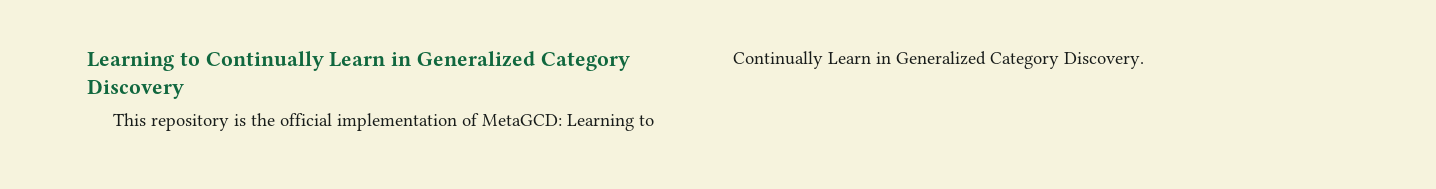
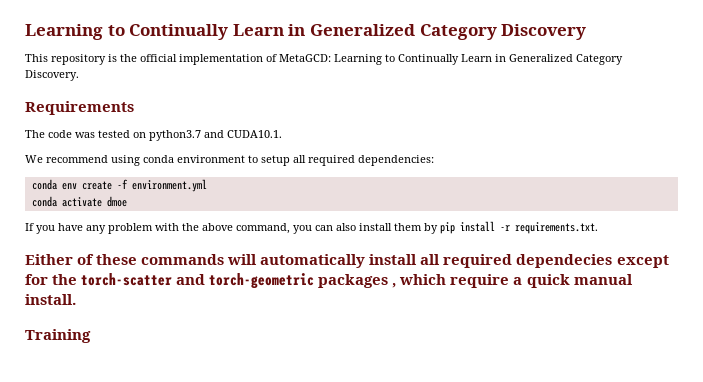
+ Requirements
+ The code was tested on python3.7 and CUDA10.1.
+ We recommend using conda environment to setup all required dependencies:
+ conda env create -f environment.yml
+ conda activate dmoe
+ If you have any problem with the above command, you can also install them by pip install -r requirements.txt.
+ Either of these commands will automatically install all required dependecies except for the torch-scatter and torch-geometric packages , which require a quick manual install.
+ Training

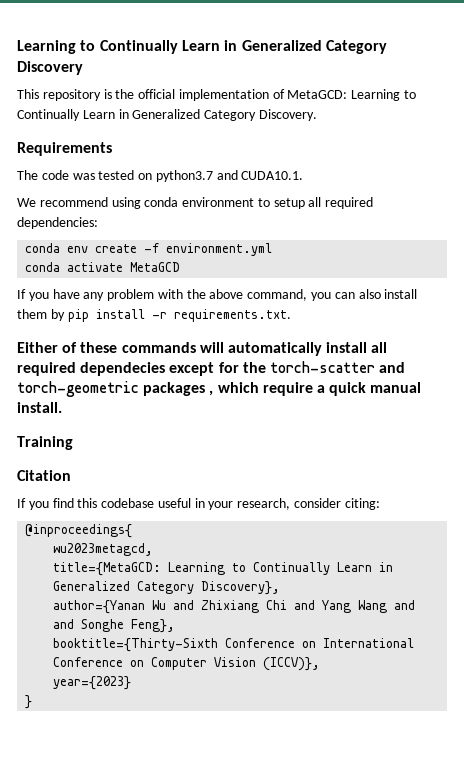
- conda activate dmoe
+ conda activate MetaGCD
+ Citation
+ If you find this codebase useful in your research, consider citing:
+ @inproceedings{
+ wu2023metagcd,
+ title={MetaGCD: Learning to Continually Learn in Generalized Category Discovery},
+ author={Yanan Wu and Zhixiang Chi and Yang Wang and and Songhe Feng},
+ booktitle={Thirty-Sixth Conference on International Conference on Computer Vision (ICCV)},
+ year={2023}
+ }

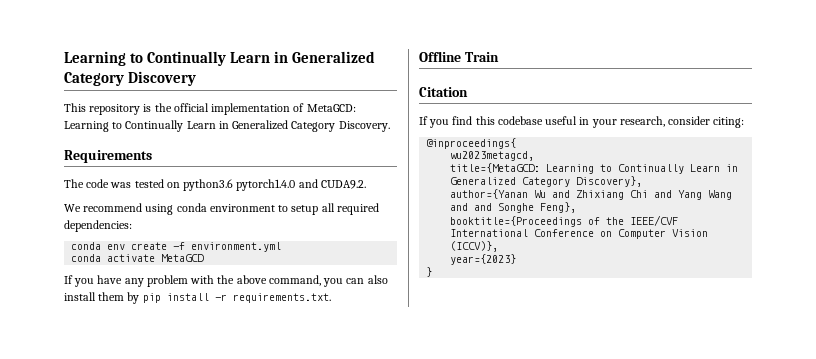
- The code was tested on python3.7 and CUDA10.1.
+ The code was tested on python3.6 pytorch1.4.0 and CUDA9.2.
- Either of these commands will automatically install all required dependecies except for the torch-scatter and torch-geometric packages , which require a quick manual install.
- Training
+ Offline Train
- booktitle={Thirty-Sixth Conference on International Conference on Computer Vision (ICCV)},
+ booktitle={Proceedings of the IEEE/CVF International Conference on Computer Vision (ICCV)},

